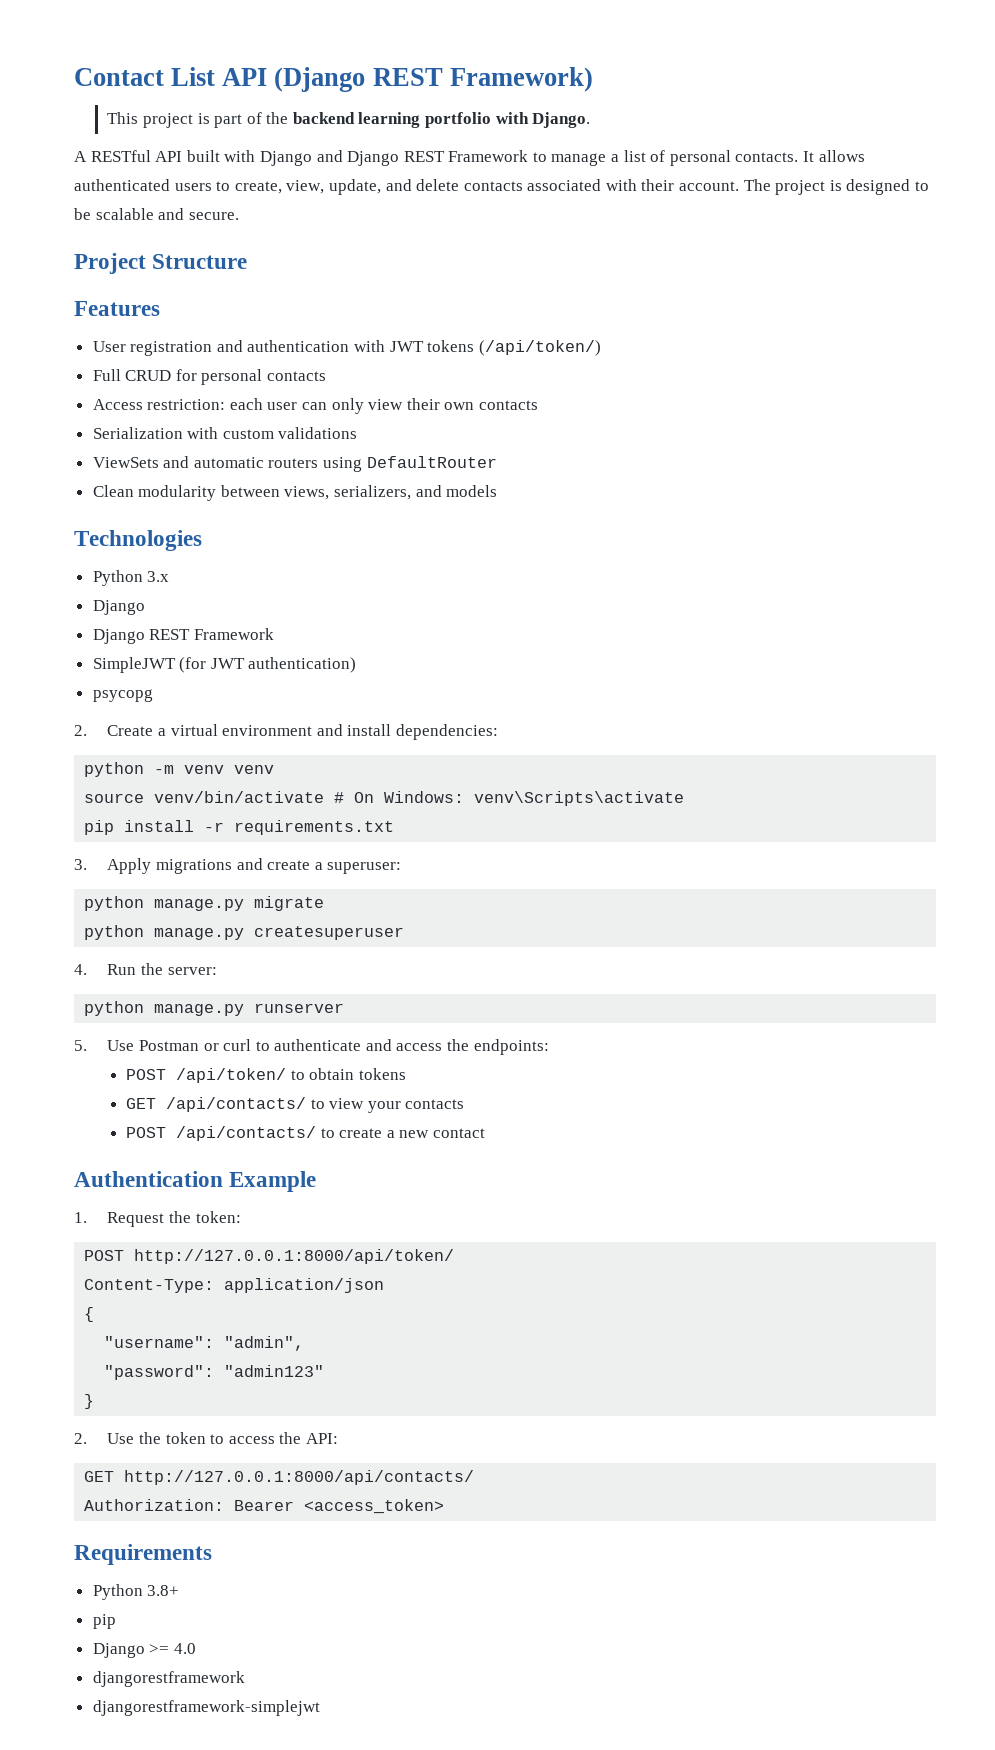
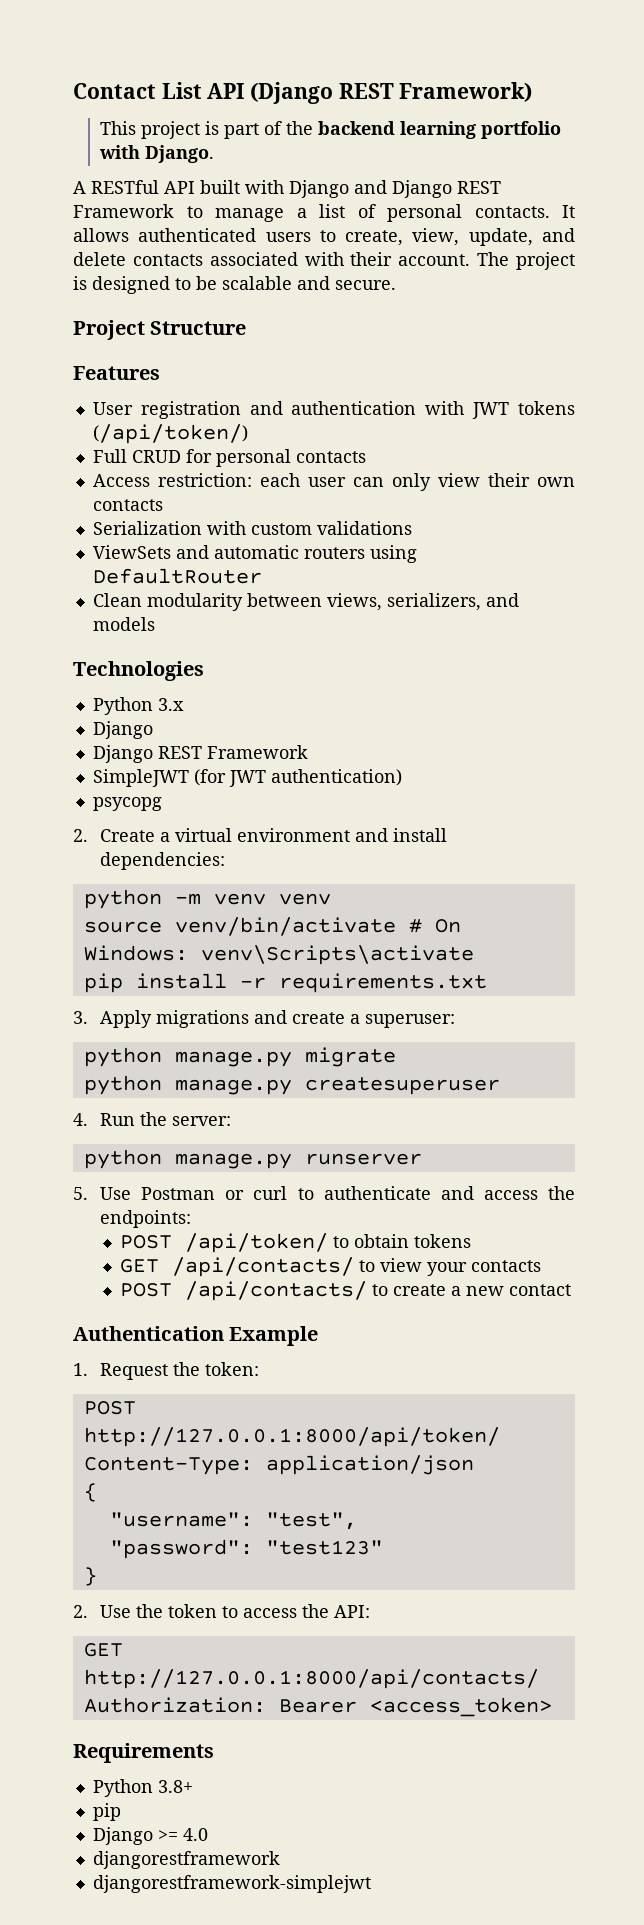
- "username": "admin",
+ "username": "test",
- "password": "admin123"
+ "password": "test123"

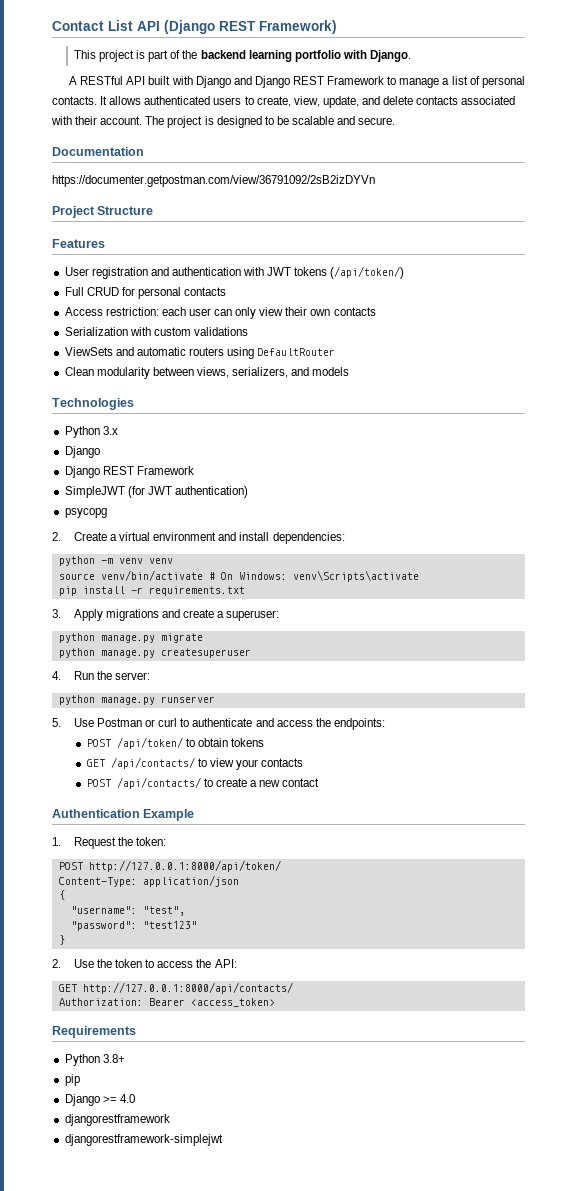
+ Documentation
+ https://documenter.getpostman.com/view/36791092/2sB2izDYVn

